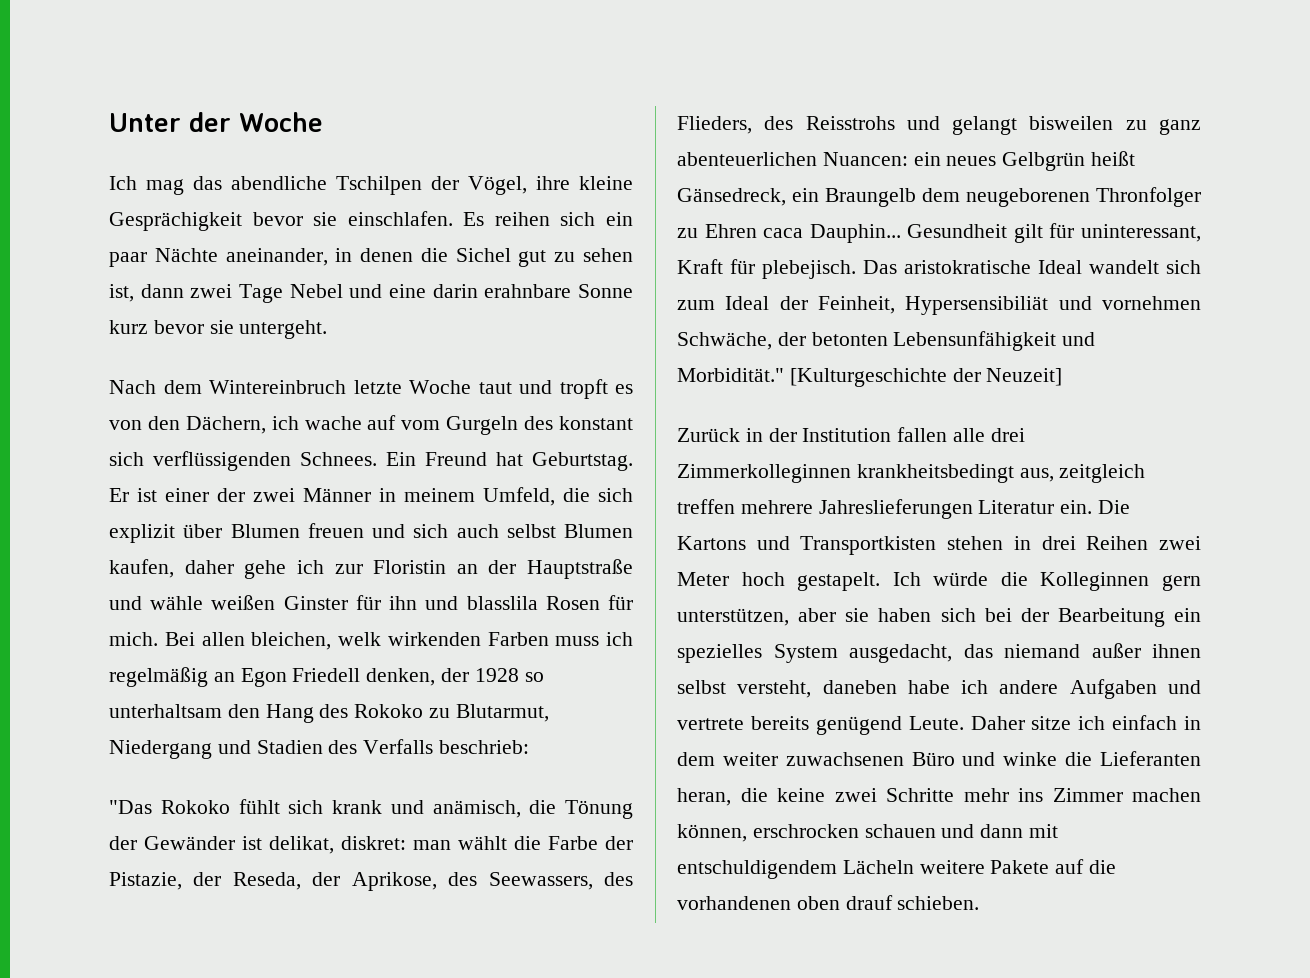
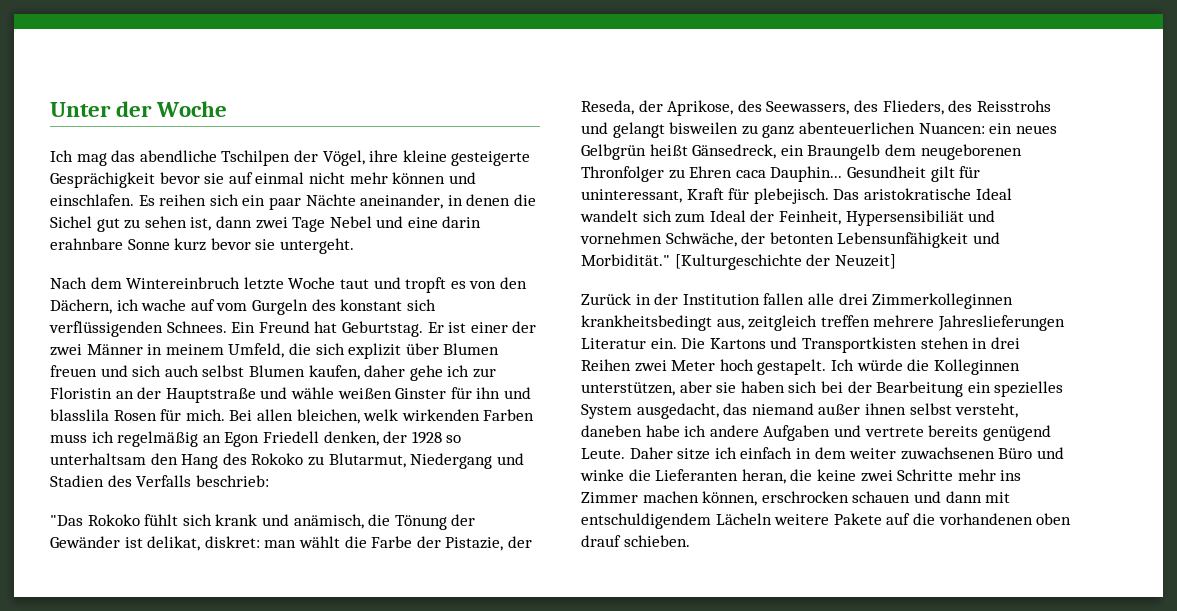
- Ich mag das abendliche Tschilpen der Vögel, ihre kleine Gesprächigkeit bevor sie einschlafen.
+ Ich mag das abendliche Tschilpen der Vögel, ihre kleine gesteigerte Gesprächigkeit bevor sie auf einmal nicht mehr können und einschlafen.
- Ich würde die Kolleginnen gern unterstützen, aber sie haben sich bei der Bearbeitung ein spezielles System ausgedacht, das niemand außer ihnen selbst versteht, daneben habe ich andere Aufgaben und vertrete bereits genügend Leute.
+ Ich würde die Kolleginnen unterstützen, aber sie haben sich bei der Bearbeitung ein spezielles System ausgedacht, das niemand außer ihnen selbst versteht, daneben habe ich andere Aufgaben und vertrete bereits genügend Leute.

